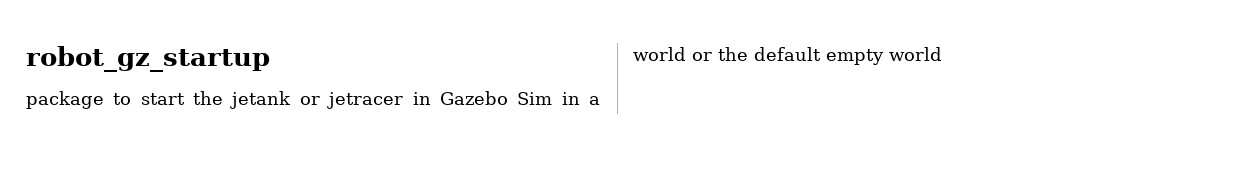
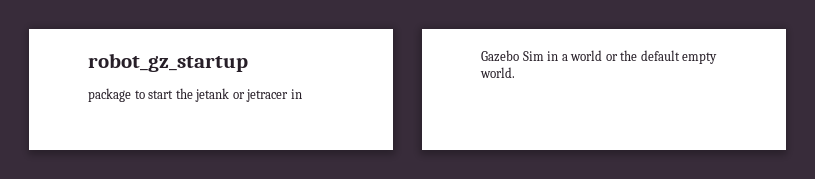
- package to start the jetank or jetracer in Gazebo Sim in a world or the default empty world
+ package to start the jetank or jetracer in Gazebo Sim in a world or the default empty world.

